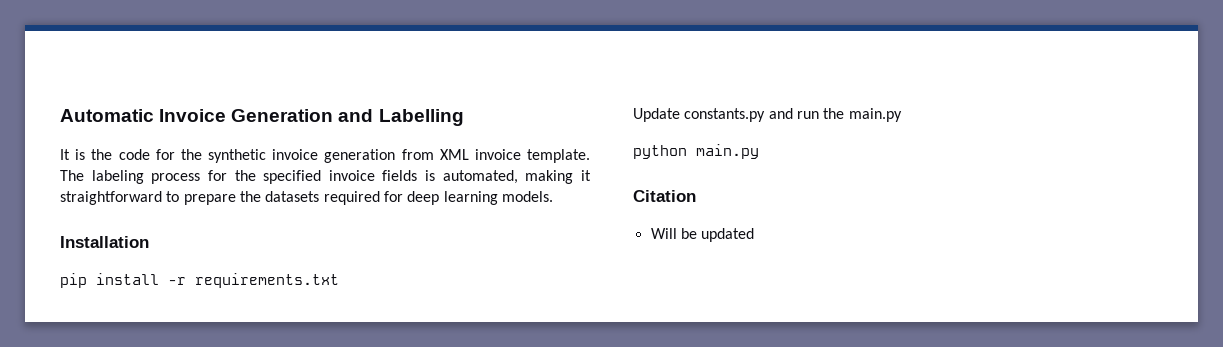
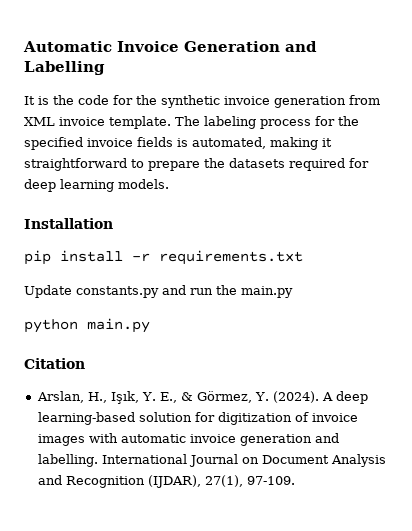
- Will be updated
+ Arslan, H., Işık, Y. E., & Görmez, Y. (2024). A deep learning-based solution for digitization of invoice images with automatic invoice generation and labelling. International Journal on Document Analysis and Recognition (IJDAR), 27(1), 97-109.

